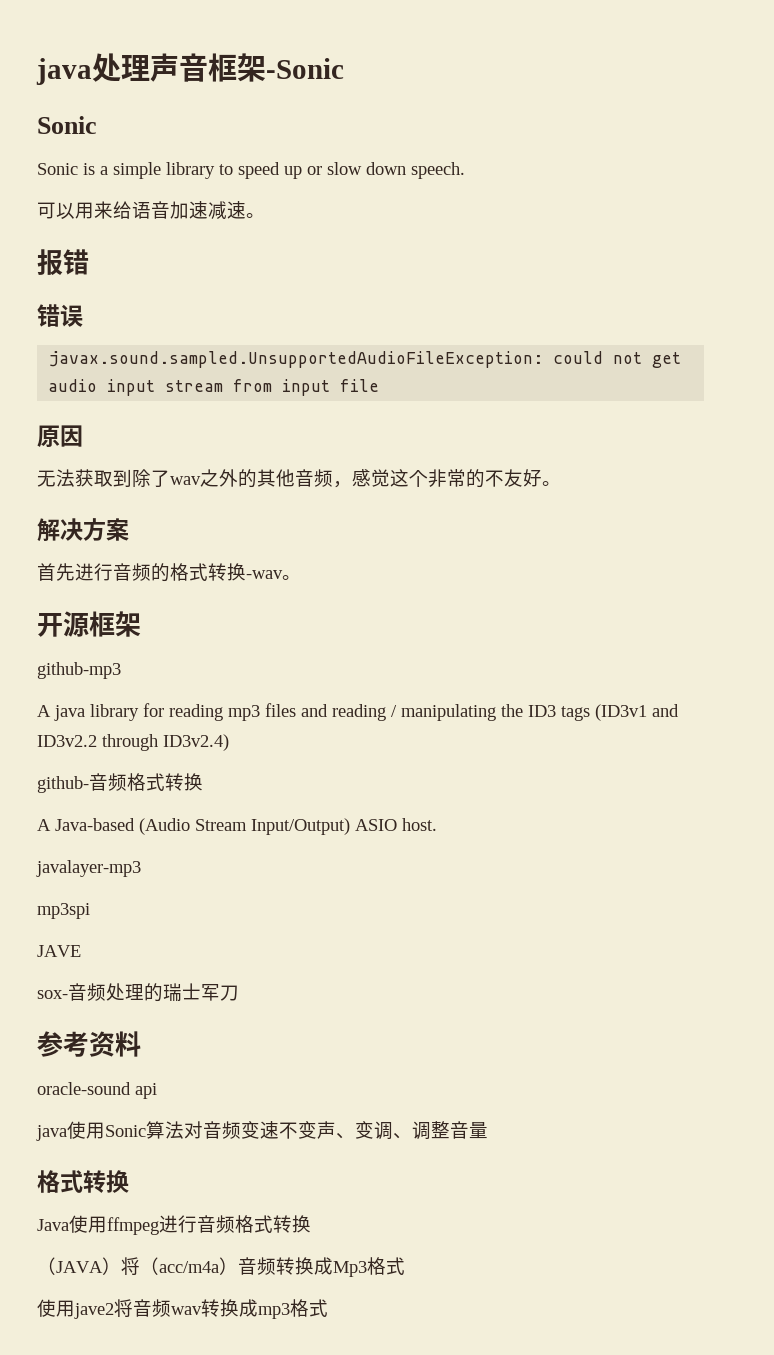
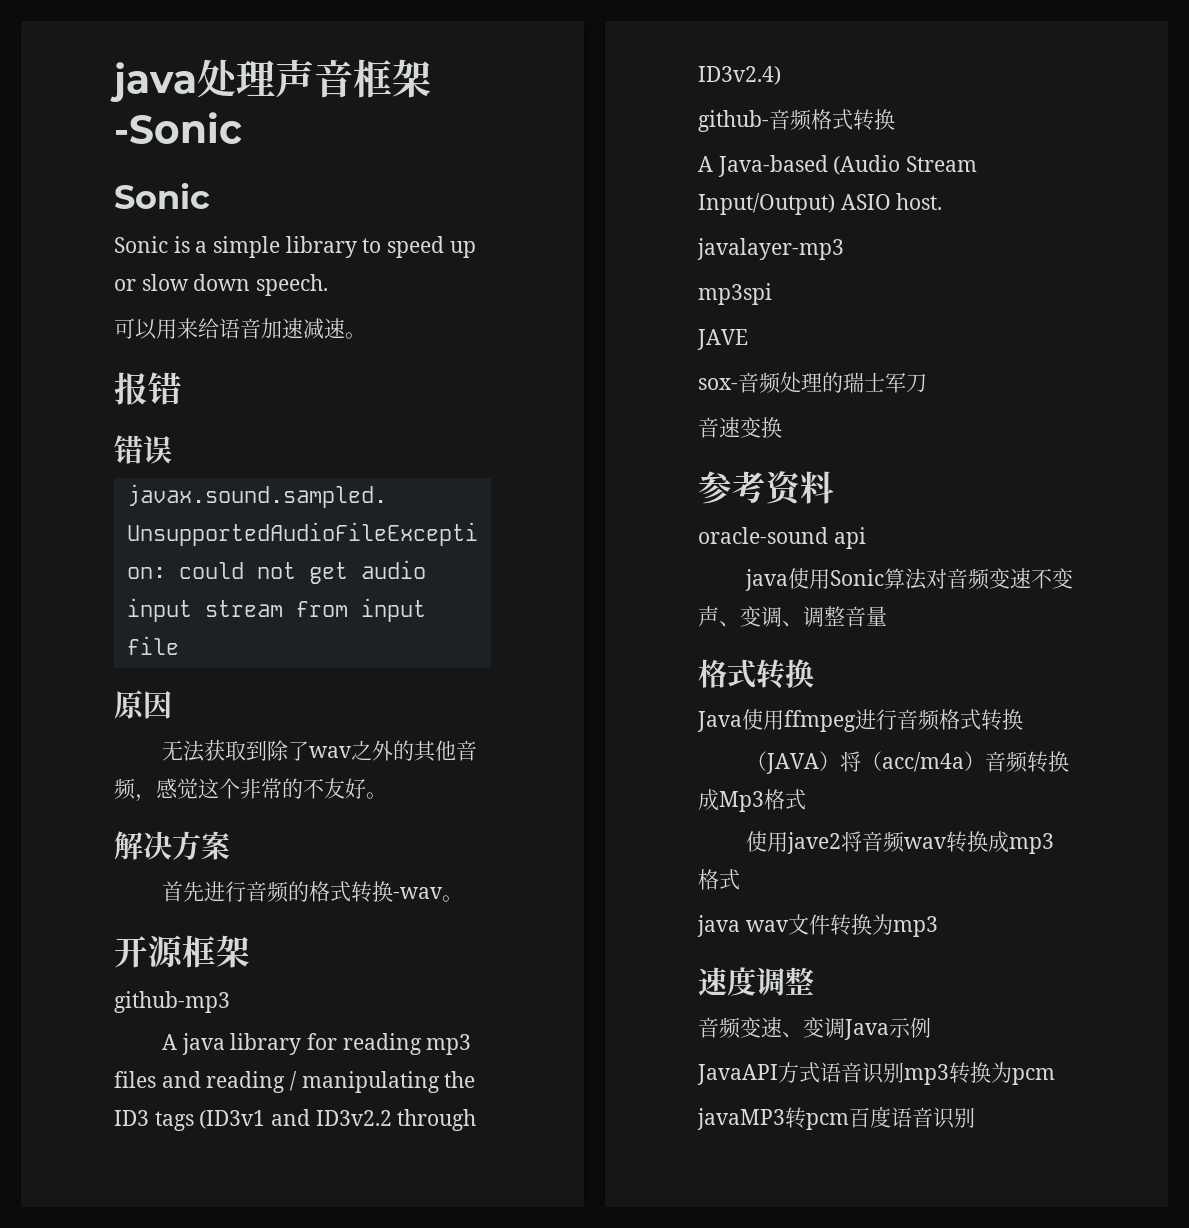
+ 音速变换
+ java wav文件转换为mp3
+ 速度调整
+ 音频变速、变调Java示例
+ JavaAPI方式语音识别mp3转换为pcm
+ javaMP3转pcm百度语音识别

